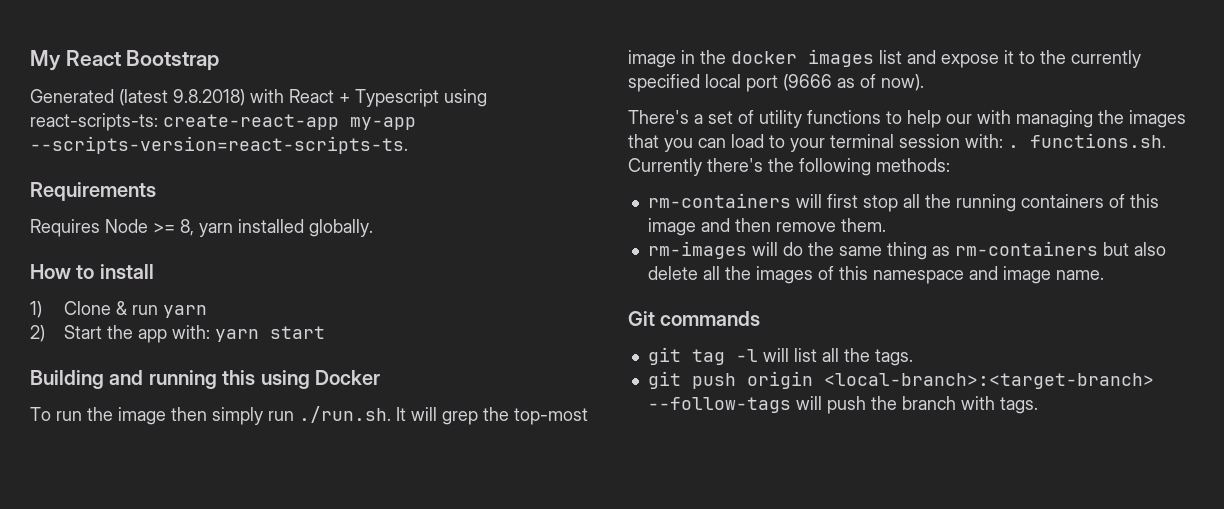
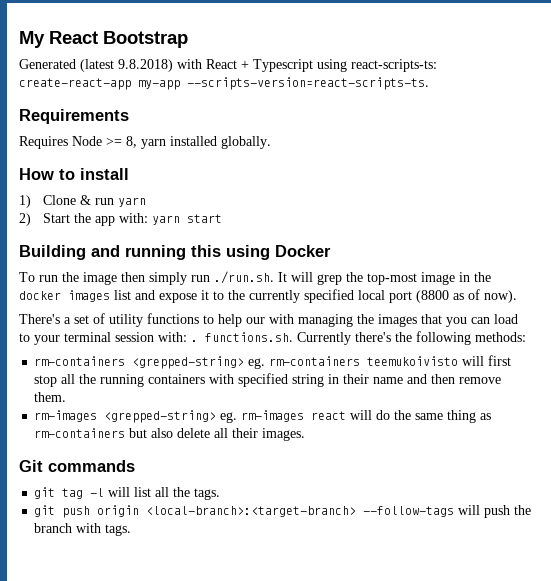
- To run the image then simply run ./run.sh. It will grep the top-most image in the docker images list and expose it to the currently specified local port (9666 as of now).
+ To run the image then simply run ./run.sh. It will grep the top-most image in the docker images list and expose it to the currently specified local port (8800 as of now).
- rm-containers will first stop all the running containers of this image and then remove them.
+ rm-containers <grepped-string> eg. rm-containers teemukoivisto will first stop all the running containers with specified string in their name and then remove them.
- rm-images will do the same thing as rm-containers but also delete all the images of this namespace and image name.
+ rm-images <grepped-string> eg. rm-images react will do the same thing as rm-containers but also delete all their images.

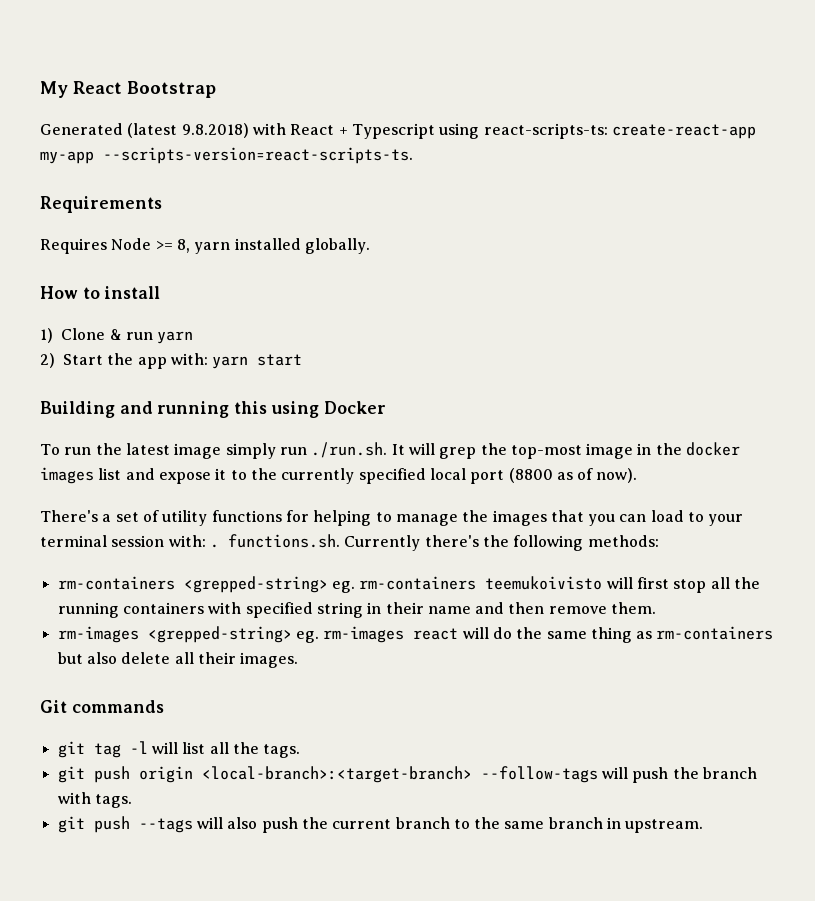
- To run the image then simply run ./run.sh. It will grep the top-most image in the docker images list and expose it to the currently specified local port (8800 as of now).
+ To run the latest image simply run ./run.sh. It will grep the top-most image in the docker images list and expose it to the currently specified local port (8800 as of now).
- There's a set of utility functions to help our with managing the images that you can load to your terminal session with: . functions.sh. Currently there's the following methods:
+ There's a set of utility functions for helping to manage the images that you can load to your terminal session with: . functions.sh. Currently there's the following methods:
+ git push --tags will also push the current branch to the same branch in upstream.

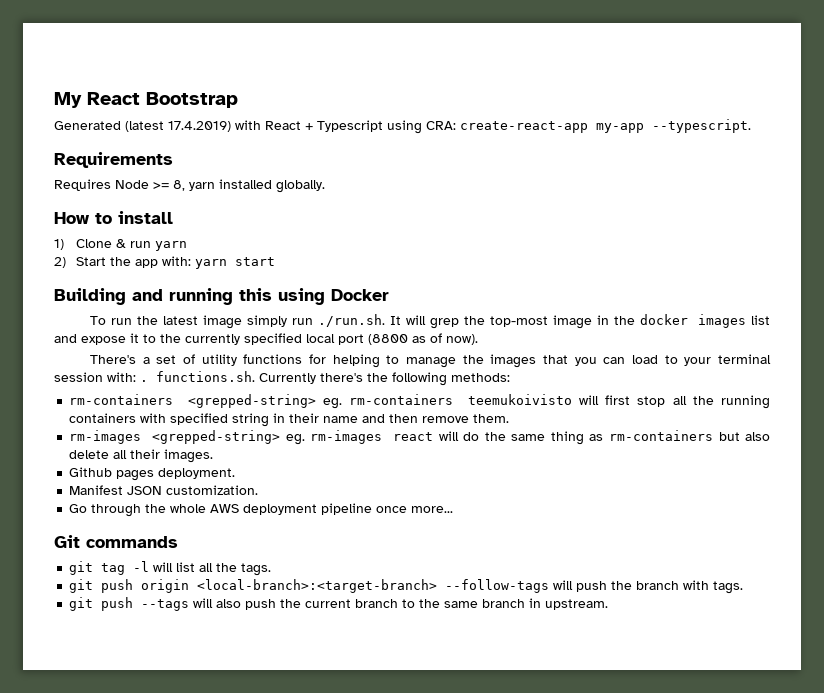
- Generated (latest 9.8.2018) with React + Typescript using react-scripts-ts: create-react-app my-app --scripts-version=react-scripts-ts.
+ Generated (latest 17.4.2019) with React + Typescript using CRA: create-react-app my-app --typescript.
+ Github pages deployment.
+ Manifest JSON customization.
+ Go through the whole AWS deployment pipeline once more...

